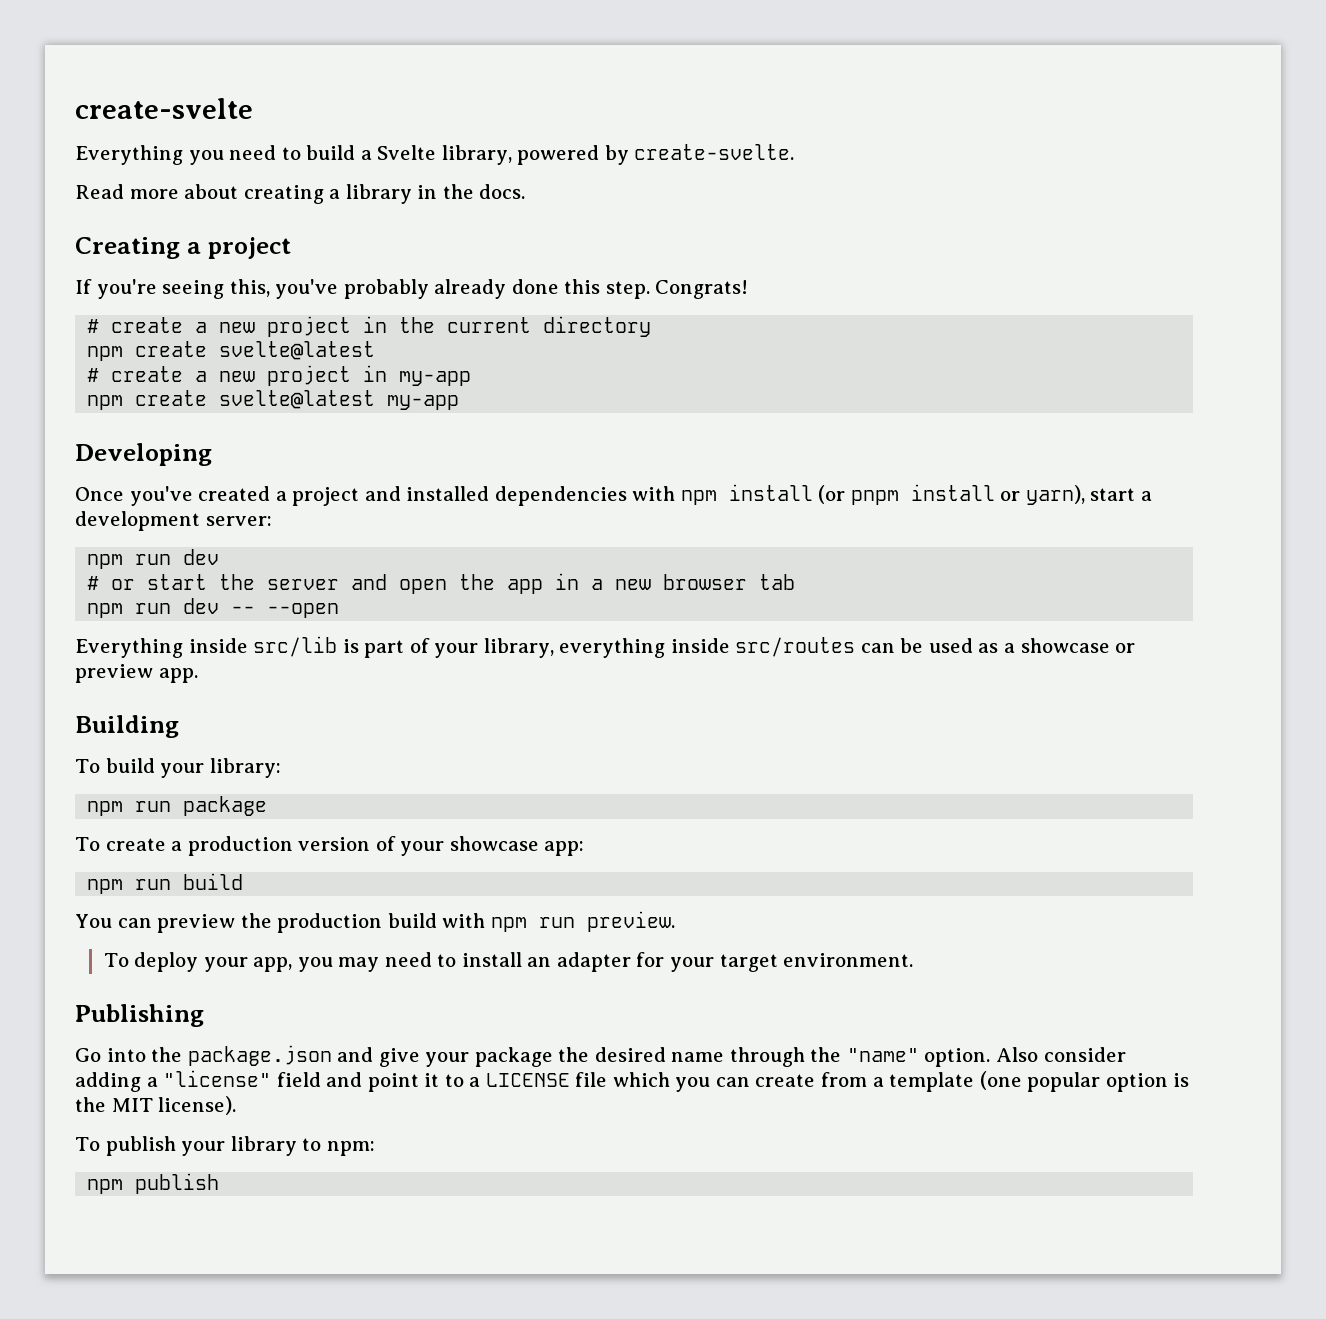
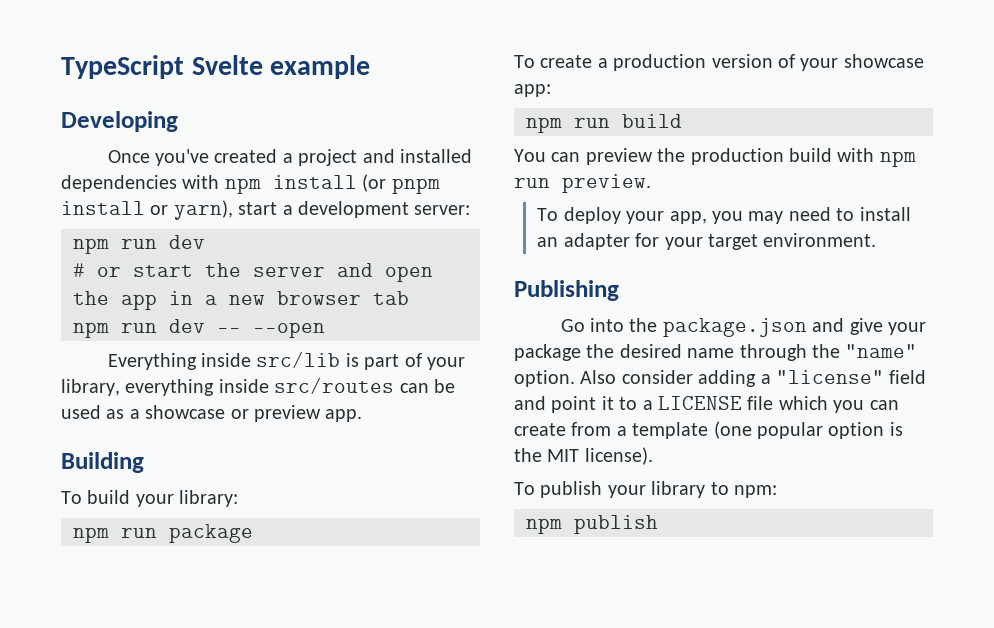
- create-svelte
- Everything you need to build a Svelte library, powered by create-svelte.
- Read more about creating a library in the docs.
- Creating a project
- If you're seeing this, you've probably already done this step. Congrats!
- # create a new project in the current directory
- npm create svelte@latest
- # create a new project in my-app
- npm create svelte@latest my-app
+ TypeScript Svelte example

